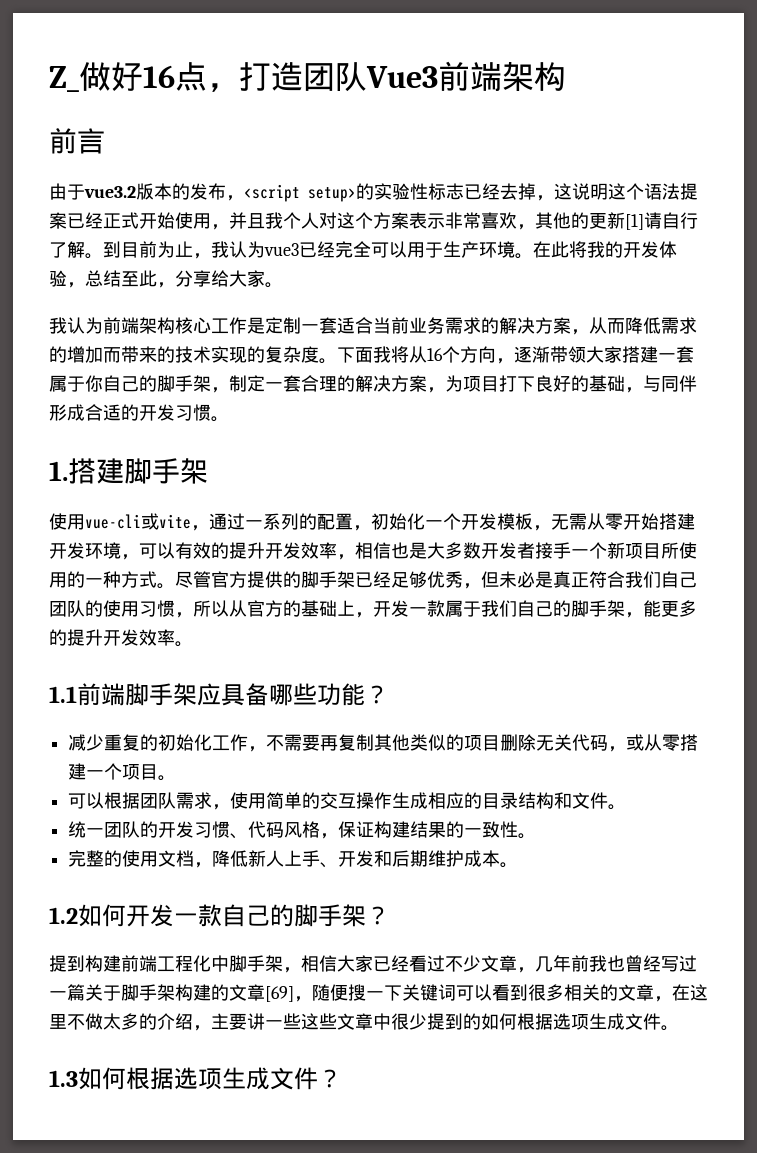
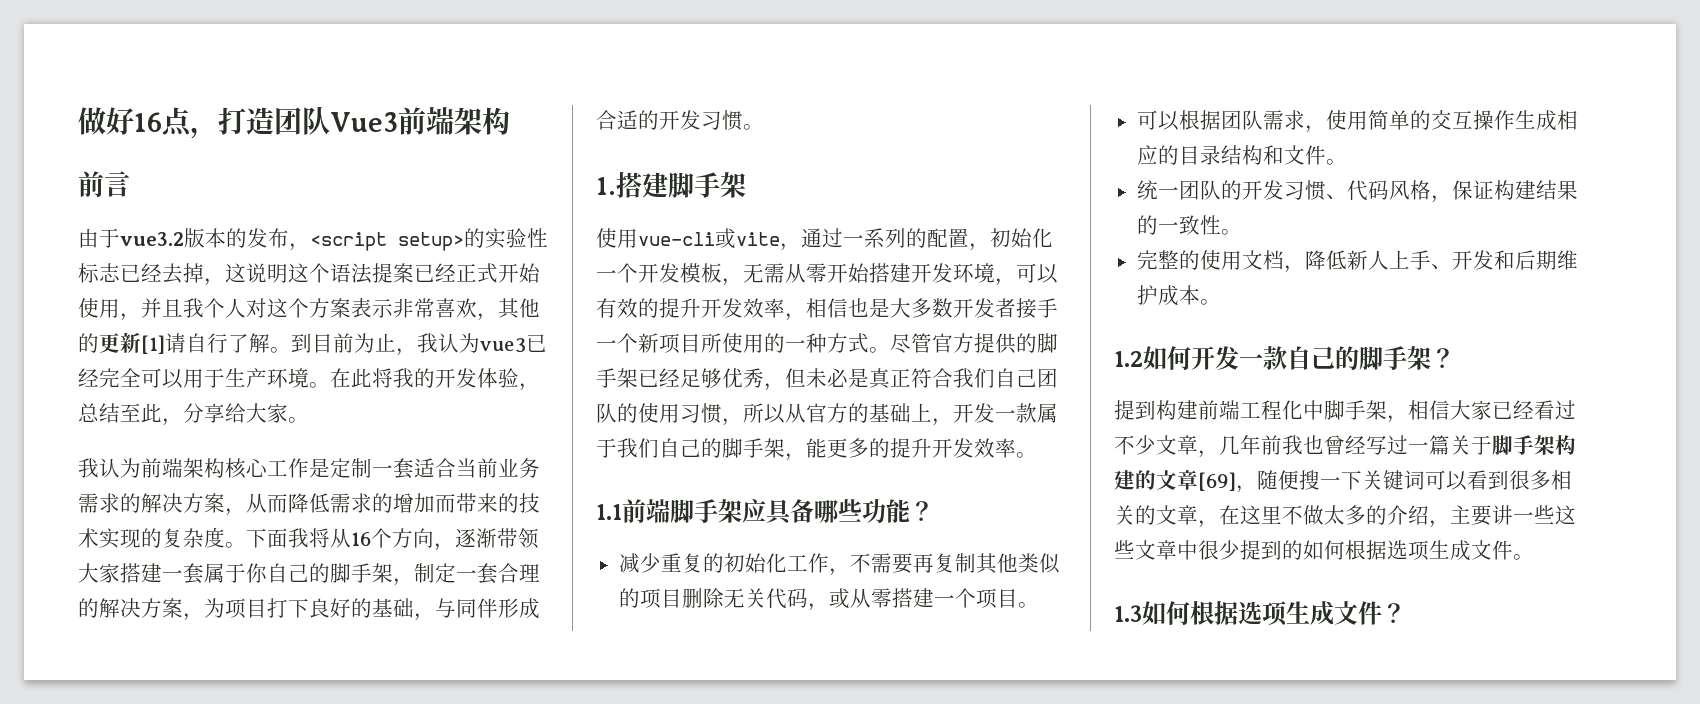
- Z_做好16点，打造团队Vue3前端架构
+ 做好16点，打造团队Vue3前端架构

